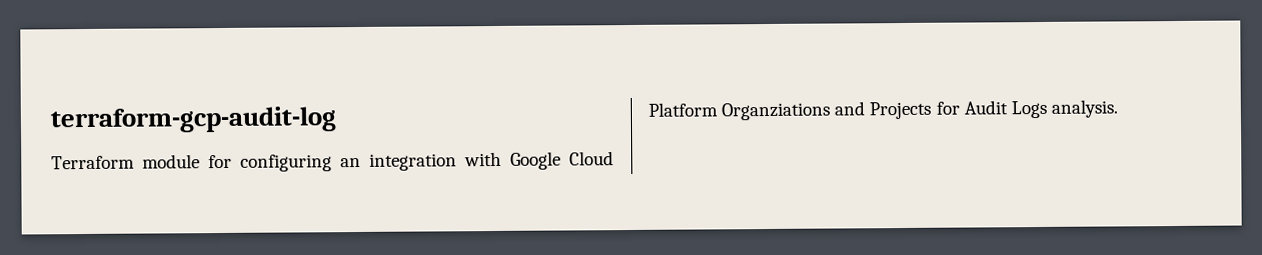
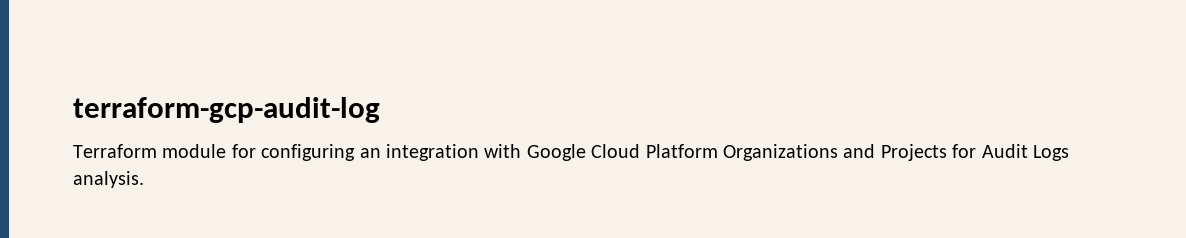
- Terraform module for configuring an integration with Google Cloud Platform Organziations and Projects for Audit Logs analysis.
+ Terraform module for configuring an integration with Google Cloud Platform Organizations and Projects for Audit Logs analysis.

